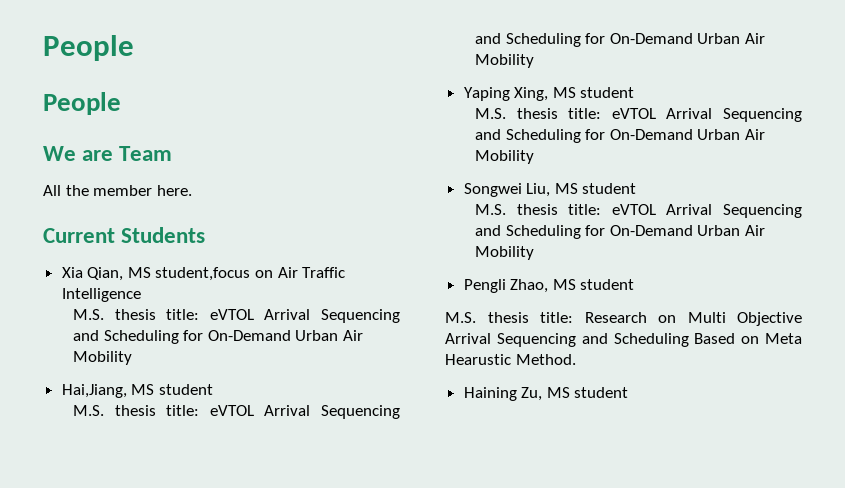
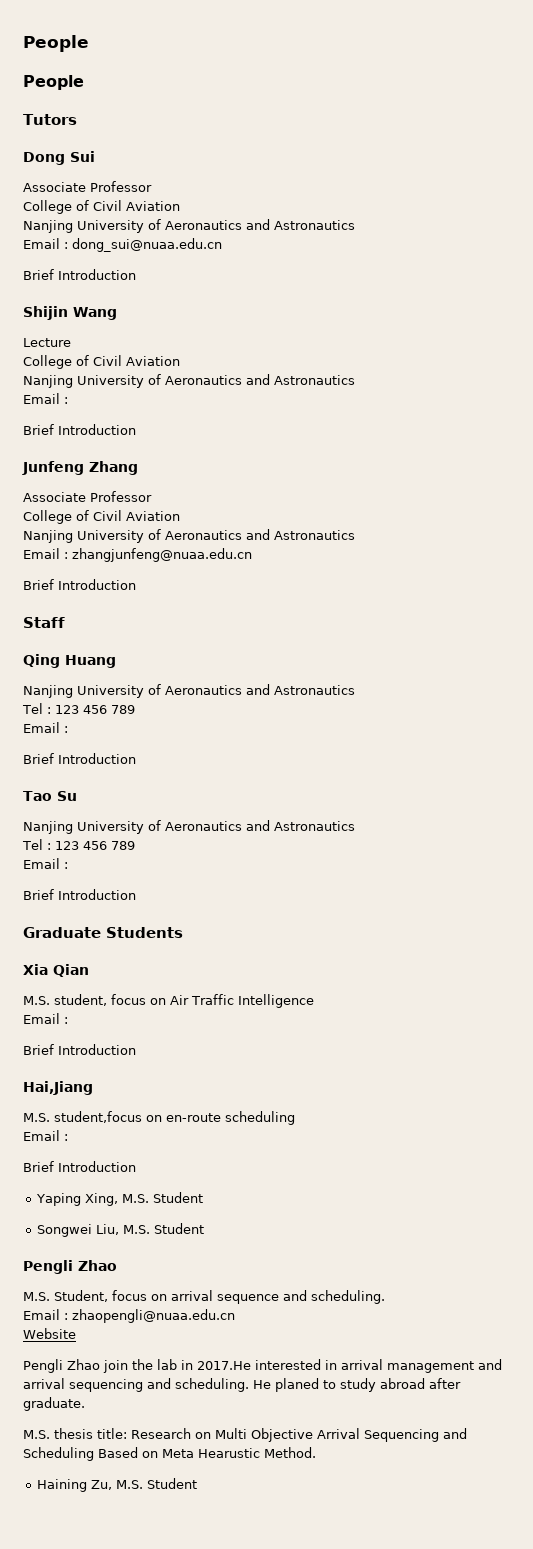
- We are Team
- All the member here.
- Current Students
- Xia Qian, MS student,focus on Air Traffic Intelligence
- M.S. thesis title: eVTOL Arrival Sequencing and Scheduling for On-Demand Urban Air Mobility
- Hai,Jiang, MS student
- M.S. thesis title: eVTOL Arrival Sequencing and Scheduling for On-Demand Urban Air Mobility
- Yaping Xing, MS student
- M.S. thesis title: eVTOL Arrival Sequencing and Scheduling for On-Demand Urban Air Mobility
- Songwei Liu, MS student
- M.S. thesis title: eVTOL Arrival Sequencing and Scheduling for On-Demand Urban Air Mobility
- Pengli Zhao, MS student
+ Tutors
+ Dong Sui
+ Associate Professor
+ College of Civil Aviation
+ Nanjing University of Aeronautics and Astronautics
+ Email : dong_sui@nuaa.edu.cn
+ Brief Introduction
+ Shijin Wang
+ Lecture
+ College of Civil Aviation
+ Nanjing University of Aeronautics and Astronautics
+ Email :
+ Brief Introduction
+ Junfeng Zhang
+ Associate Professor
+ College of Civil Aviation
+ Nanjing University of Aeronautics and Astronautics
+ Email : zhangjunfeng@nuaa.edu.cn
+ Brief Introduction
+ Staff
+ Qing Huang
+ Nanjing University of Aeronautics and Astronautics
+ Tel : 123 456 789
+ Email :
+ Brief Introduction
+ Tao Su
+ Nanjing University of Aeronautics and Astronautics
+ Tel : 123 456 789
+ Email :
+ Brief Introduction
+ Graduate Students
+ Xia Qian
+ M.S. student, focus on Air Traffic Intelligence
+ Email :
+ Brief Introduction
+ Hai,Jiang
+ M.S. student,focus on en-route scheduling
+ Email :
+ Brief Introduction
+ Yaping Xing, M.S. Student
+ Songwei Liu, M.S. Student
+ Pengli Zhao
+ M.S. Student, focus on arrival sequence and scheduling.
+ Email : zhaopengli@nuaa.edu.cn
+ Website
+ Pengli Zhao join the lab in 2017.He interested in arrival management and arrival sequencing and scheduling. He planed to study abroad after graduate.
- Haining Zu, MS student
+ Haining Zu, M.S. Student

